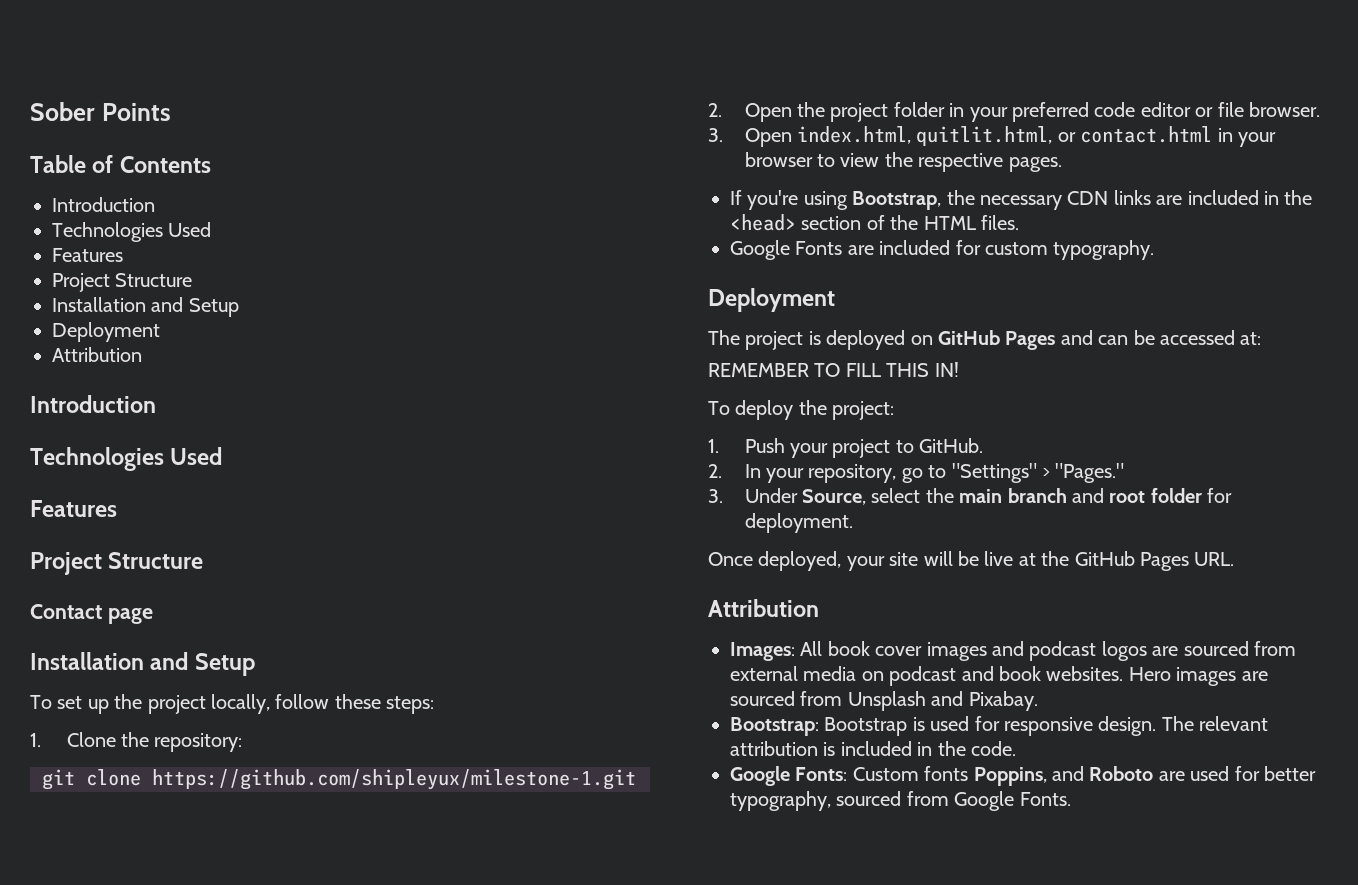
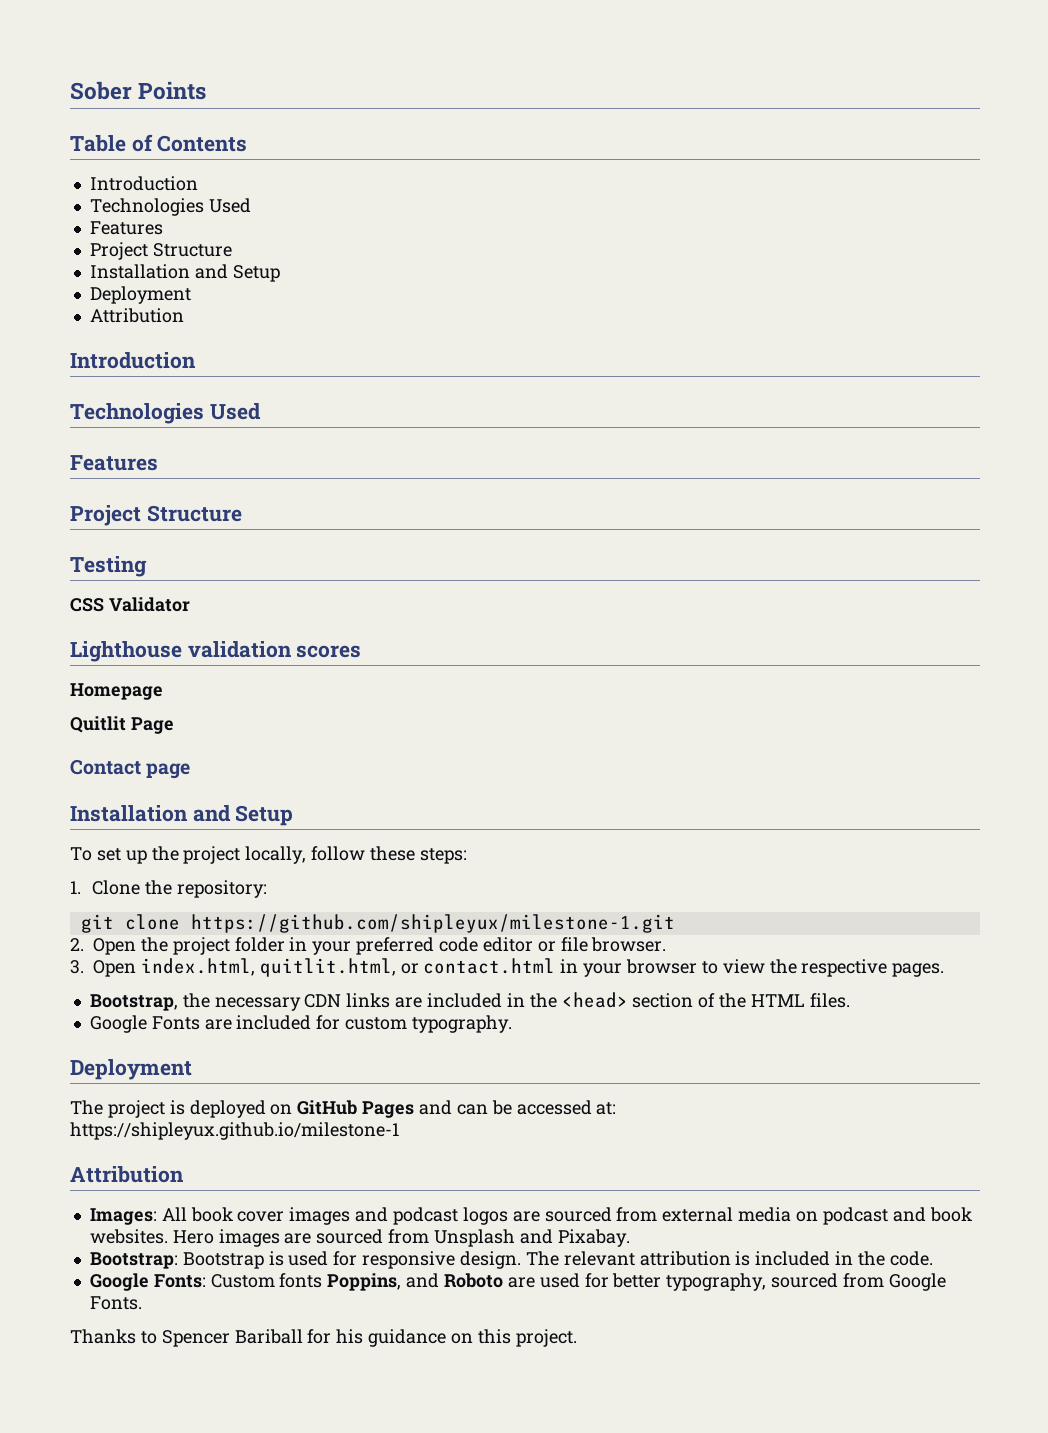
+ Testing
+ CSS Validator
+ Lighthouse validation scores
+ Homepage
+ Quitlit Page
- If you're using Bootstrap, the necessary CDN links are included in the <head> section of the HTML files.
+ Bootstrap, the necessary CDN links are included in the <head> section of the HTML files.
- REMEMBER TO FILL THIS IN!
- To deploy the project:
- 1. Push your project to GitHub.
- 2. In your repository, go to "Settings" > "Pages."
- 3. Under Source, select the main branch and root folder for deployment.
- Once deployed, your site will be live at the GitHub Pages URL.
+ https://shipleyux.github.io/milestone-1
+ Thanks to Spencer Bariball for his guidance on this project.

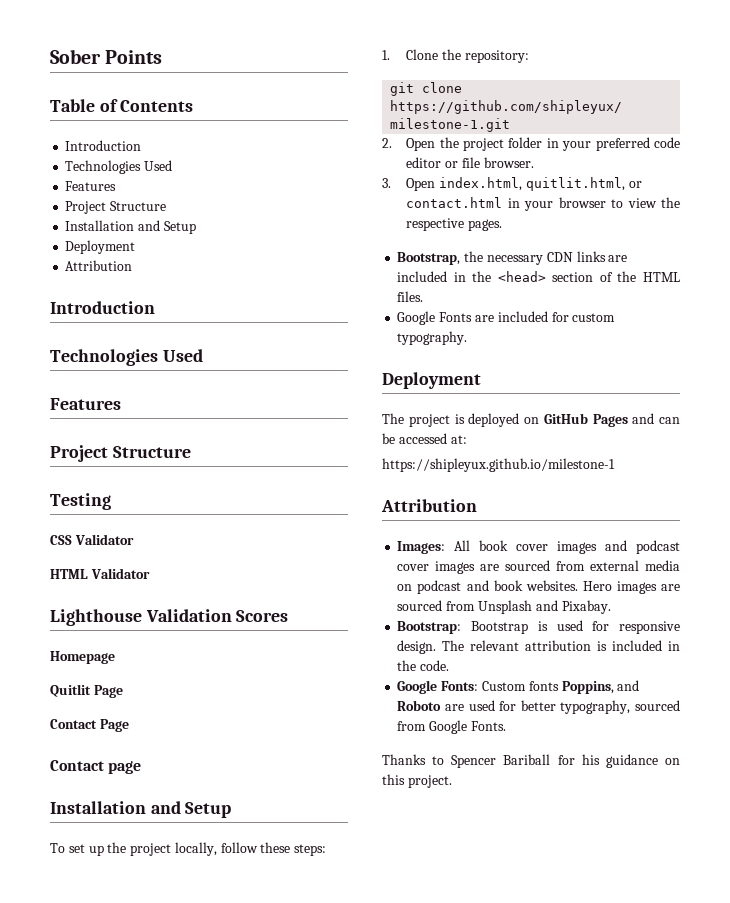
+ HTML Validator
- Lighthouse validation scores
+ Lighthouse Validation Scores
+ Contact Page
- Images: All book cover images and podcast logos are sourced from external media on podcast and book websites.
+ Images: All book cover images and podcast cover images are sourced from external media on podcast and book websites.

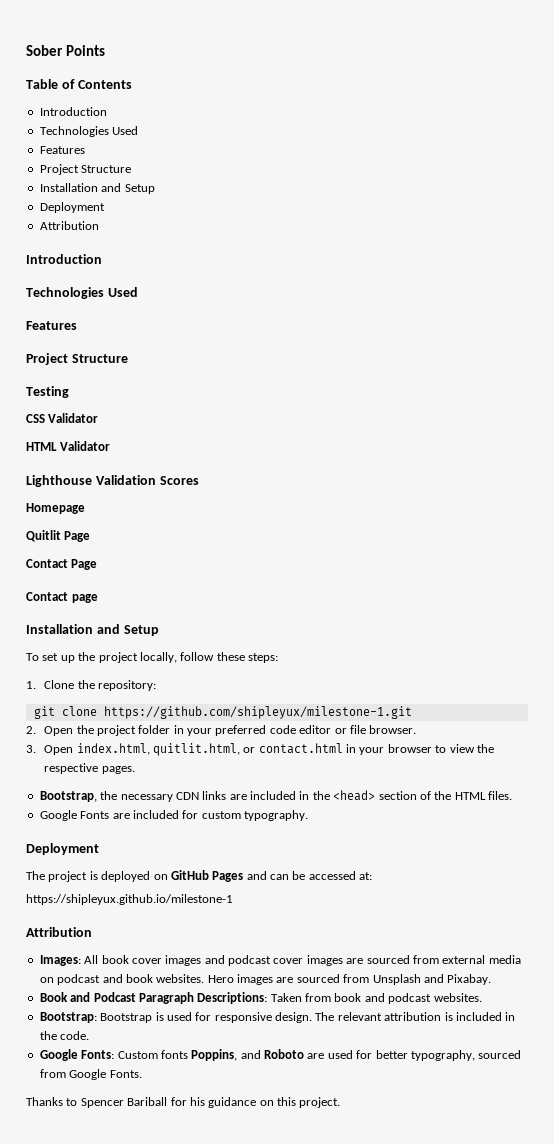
+ Book and Podcast Paragraph Descriptions: Taken from book and podcast websites.

